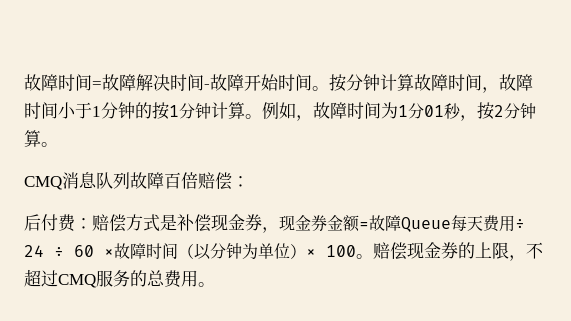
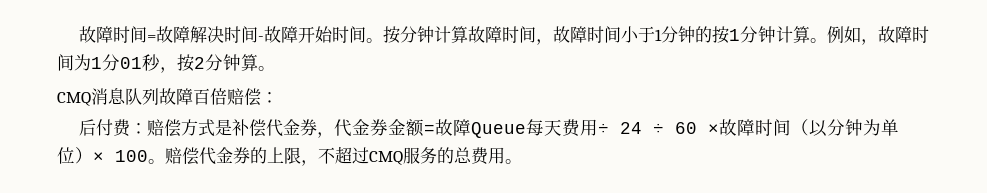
- 后付费：赔偿方式是补偿现金券，现金券金额=故障Queue每天费用÷ 24 ÷ 60 ×故障时间（以分钟为单位）× 100。
+ 后付费：赔偿方式是补偿代金券，代金券金额=故障Queue每天费用÷ 24 ÷ 60 ×故障时间（以分钟为单位）× 100。
- 赔偿现金券的上限，不超过CMQ服务的总费用。
+ 赔偿代金券的上限，不超过CMQ服务的总费用。

